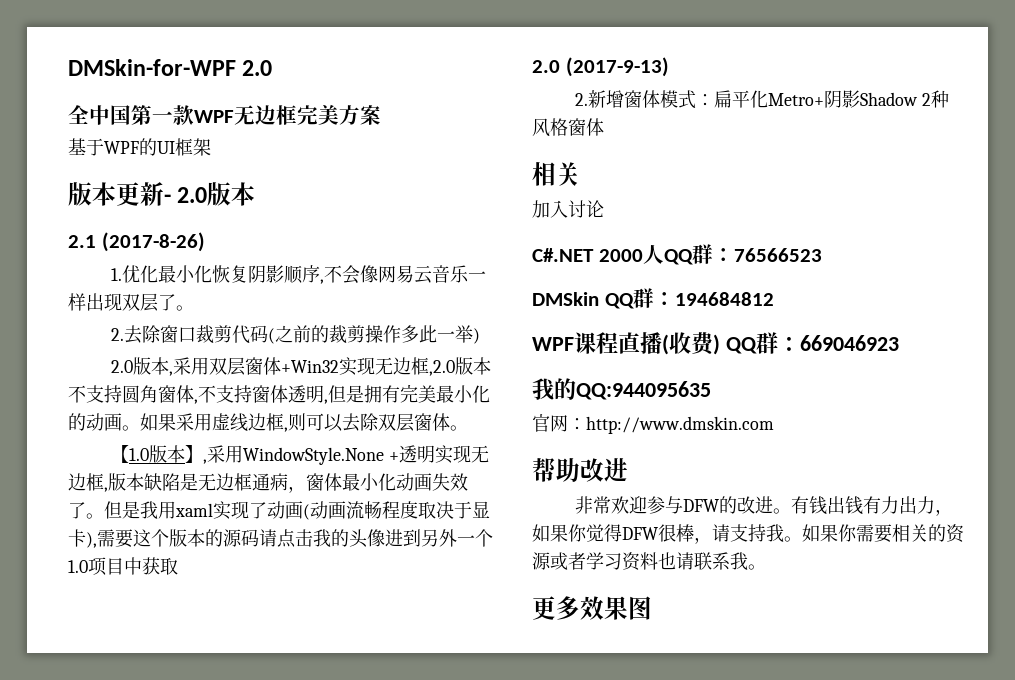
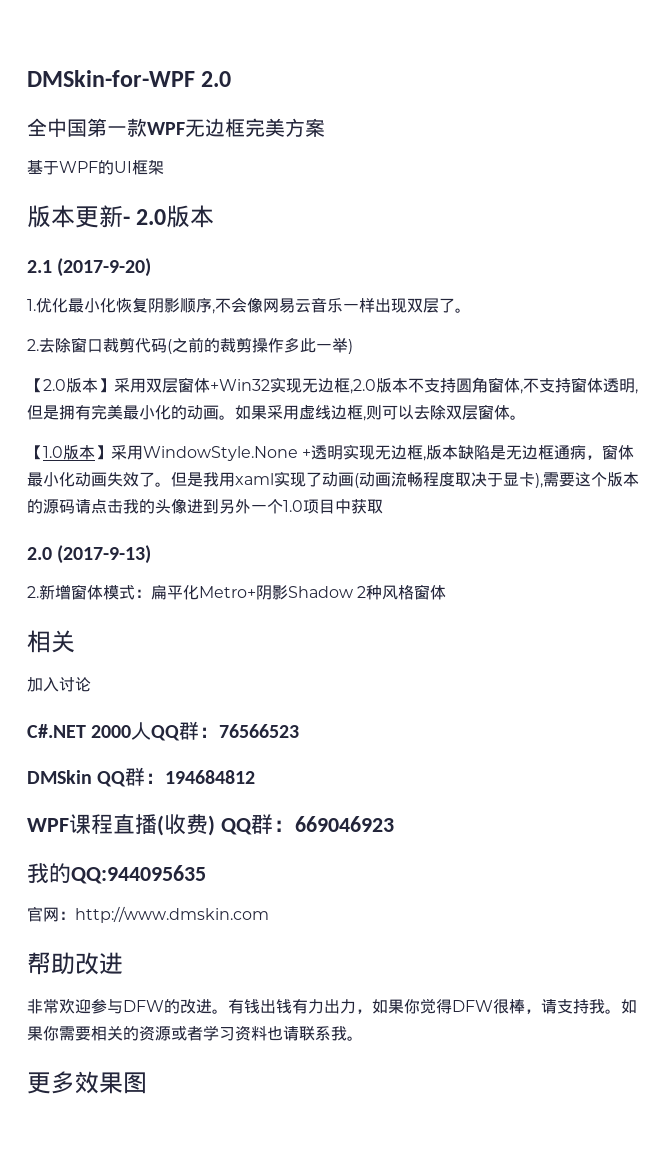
- 2.1 (2017-8-26)
+ 2.1 (2017-9-20)
- 2.0版本,采用双层窗体+Win32实现无边框,2.0版本不支持圆角窗体,不支持窗体透明,但是拥有完美最小化的动画。
+ 【2.0版本】采用双层窗体+Win32实现无边框,2.0版本不支持圆角窗体,不支持窗体透明,但是拥有完美最小化的动画。
- 【1.0版本】,采用WindowStyle.None +透明实现无边框,版本缺陷是无边框通病，窗体最小化动画失效了。
+ 【1.0版本】采用WindowStyle.None +透明实现无边框,版本缺陷是无边框通病，窗体最小化动画失效了。

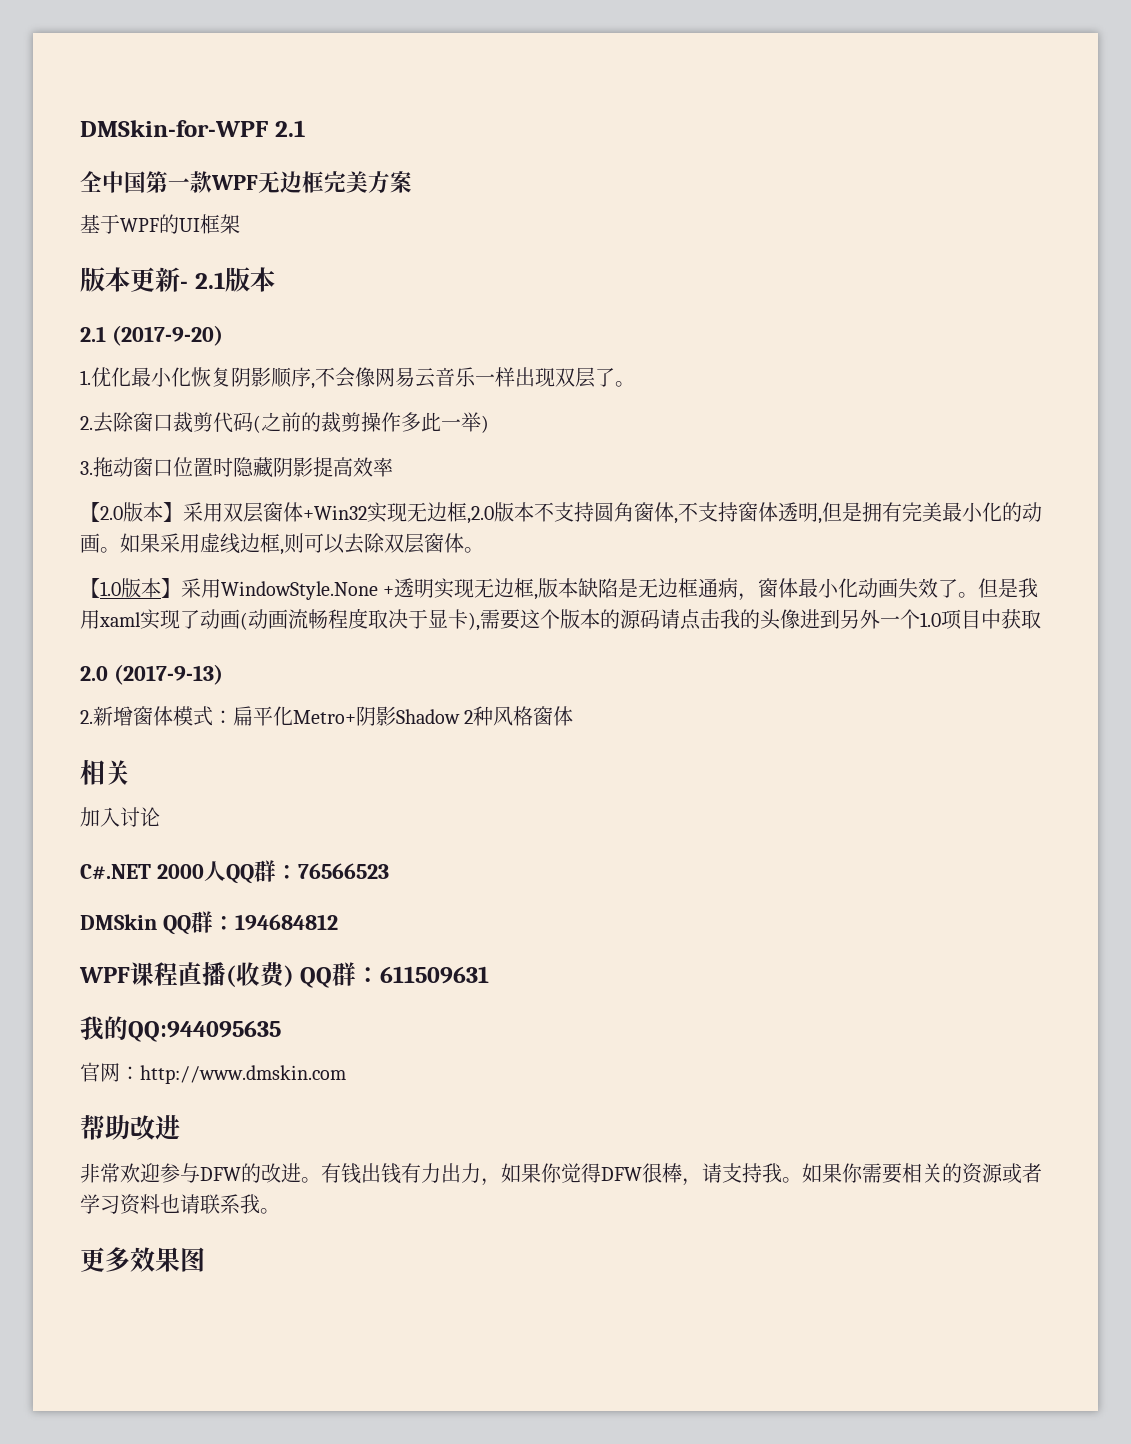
- DMSkin-for-WPF 2.0
+ DMSkin-for-WPF 2.1
- 版本更新- 2.0版本
+ 版本更新- 2.1版本
+ 3.拖动窗口位置时隐藏阴影提高效率
- WPF课程直播(收费) QQ群：669046923
+ WPF课程直播(收费) QQ群：611509631

